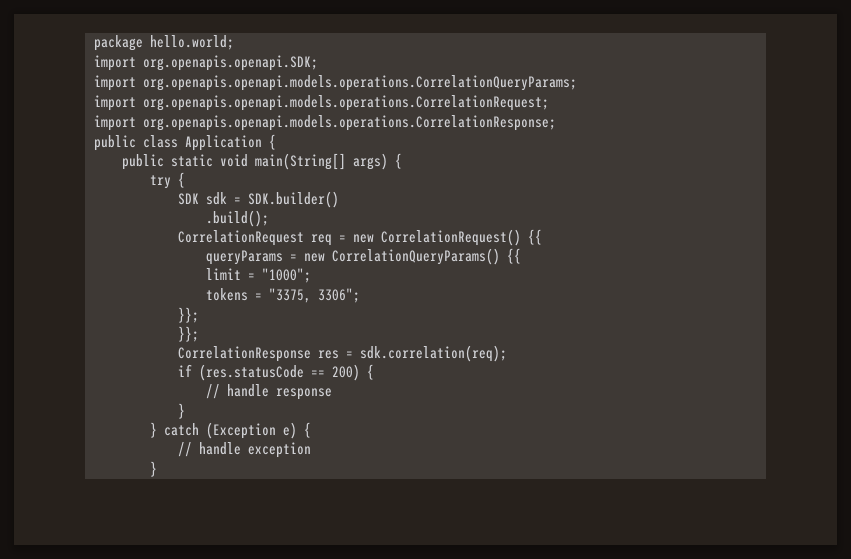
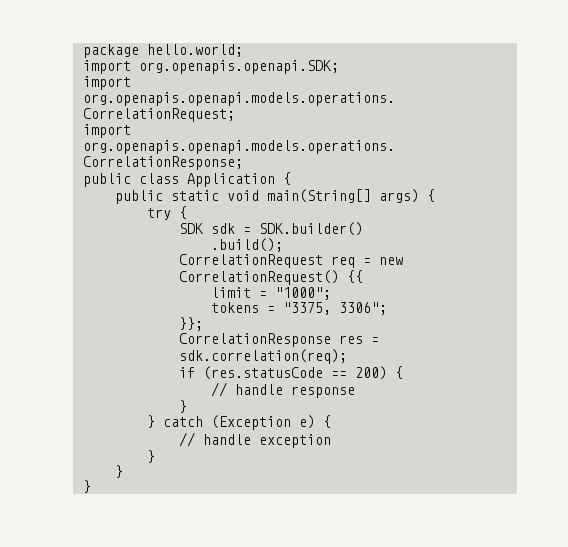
- import org.openapis.openapi.models.operations.CorrelationQueryParams;
- queryParams = new CorrelationQueryParams() {{
  tokens = "3375, 3306";
- }};
  // handle exception
+ }
+ }

